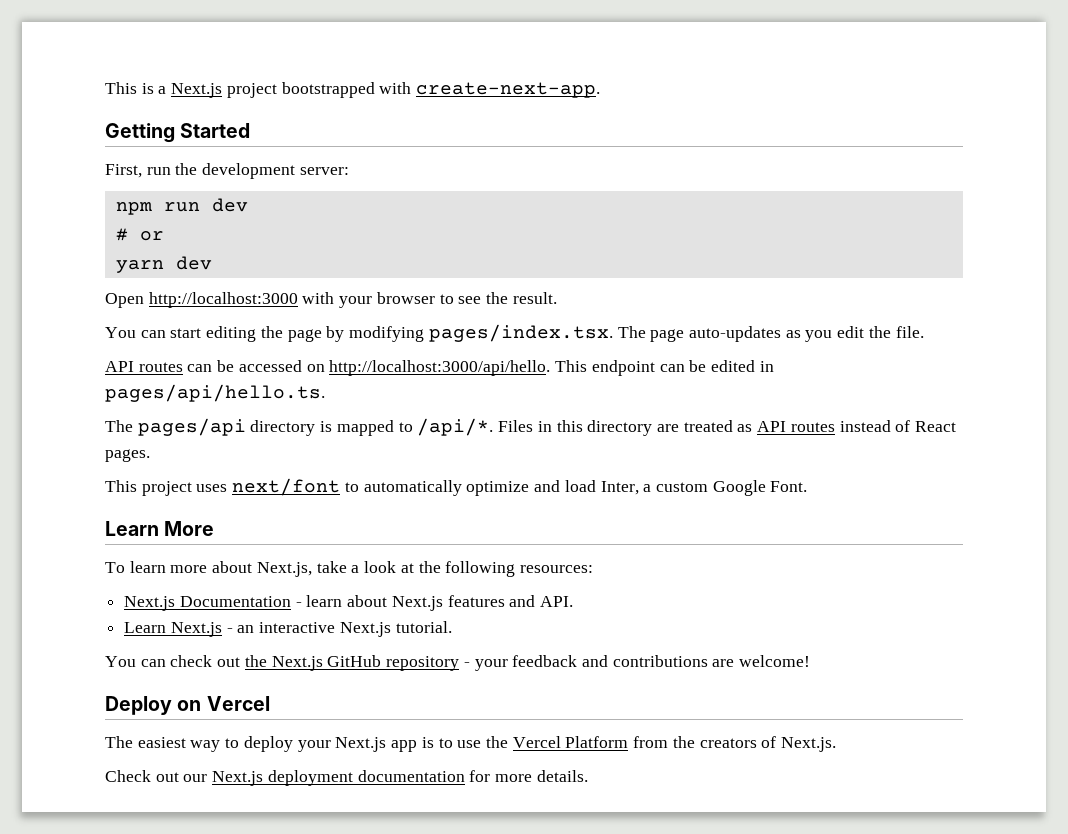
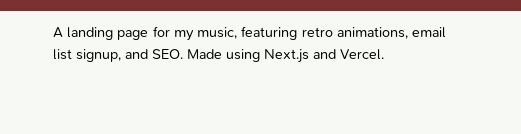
- This is a Next.js project bootstrapped with create-next-app.
- Getting Started
- First, run the development server:
- npm run dev
- # or
- yarn dev
- Open http://localhost:3000 with your browser to see the result.
- You can start editing the page by modifying pages/index.tsx. The page auto-updates as you edit the file.
- API routes can be accessed on http://localhost:3000/api/hello. This endpoint can be edited in pages/api/hello.ts.
- The pages/api directory is mapped to /api/*. Files in this directory are treated as API routes instead of React pages.
- This project uses next/font to automatically optimize and load Inter, a custom Google Font.
- Learn More
- To learn more about Next.js, take a look at the following resources:
- Next.js Documentation - learn about Next.js features and API.
- Learn Next.js - an interactive Next.js tutorial.
- You can check out the Next.js GitHub repository - your feedback and contributions are welcome!
- Deploy on Vercel
- The easiest way to deploy your Next.js app is to use the Vercel Platform from the creators of Next.js.
- Check out our Next.js deployment documentation for more details.
+ A landing page for my music, featuring retro animations, email list signup, and SEO. Made using Next.js and Vercel.

